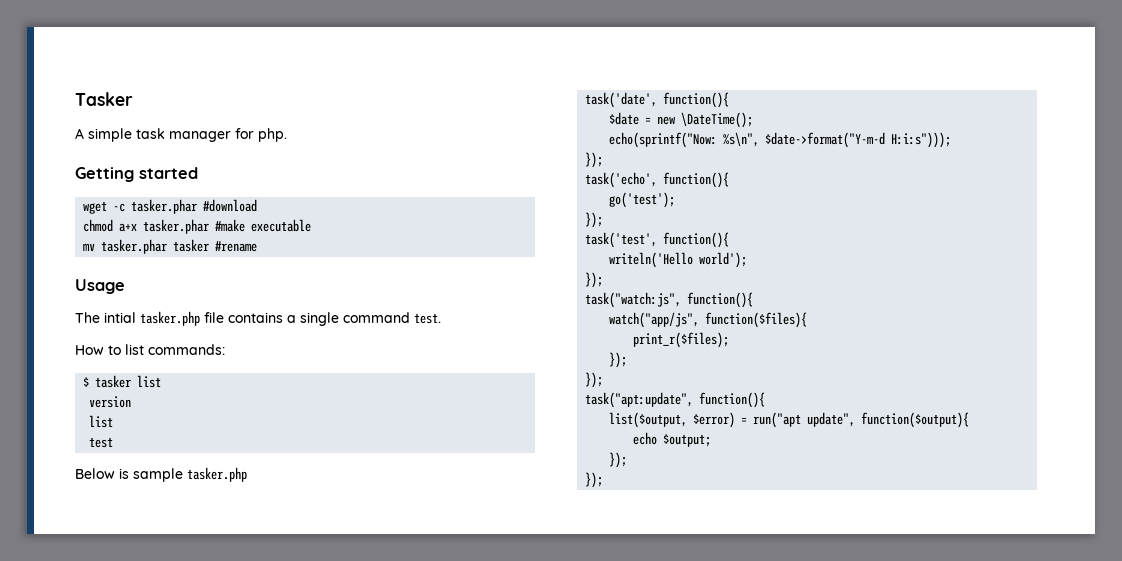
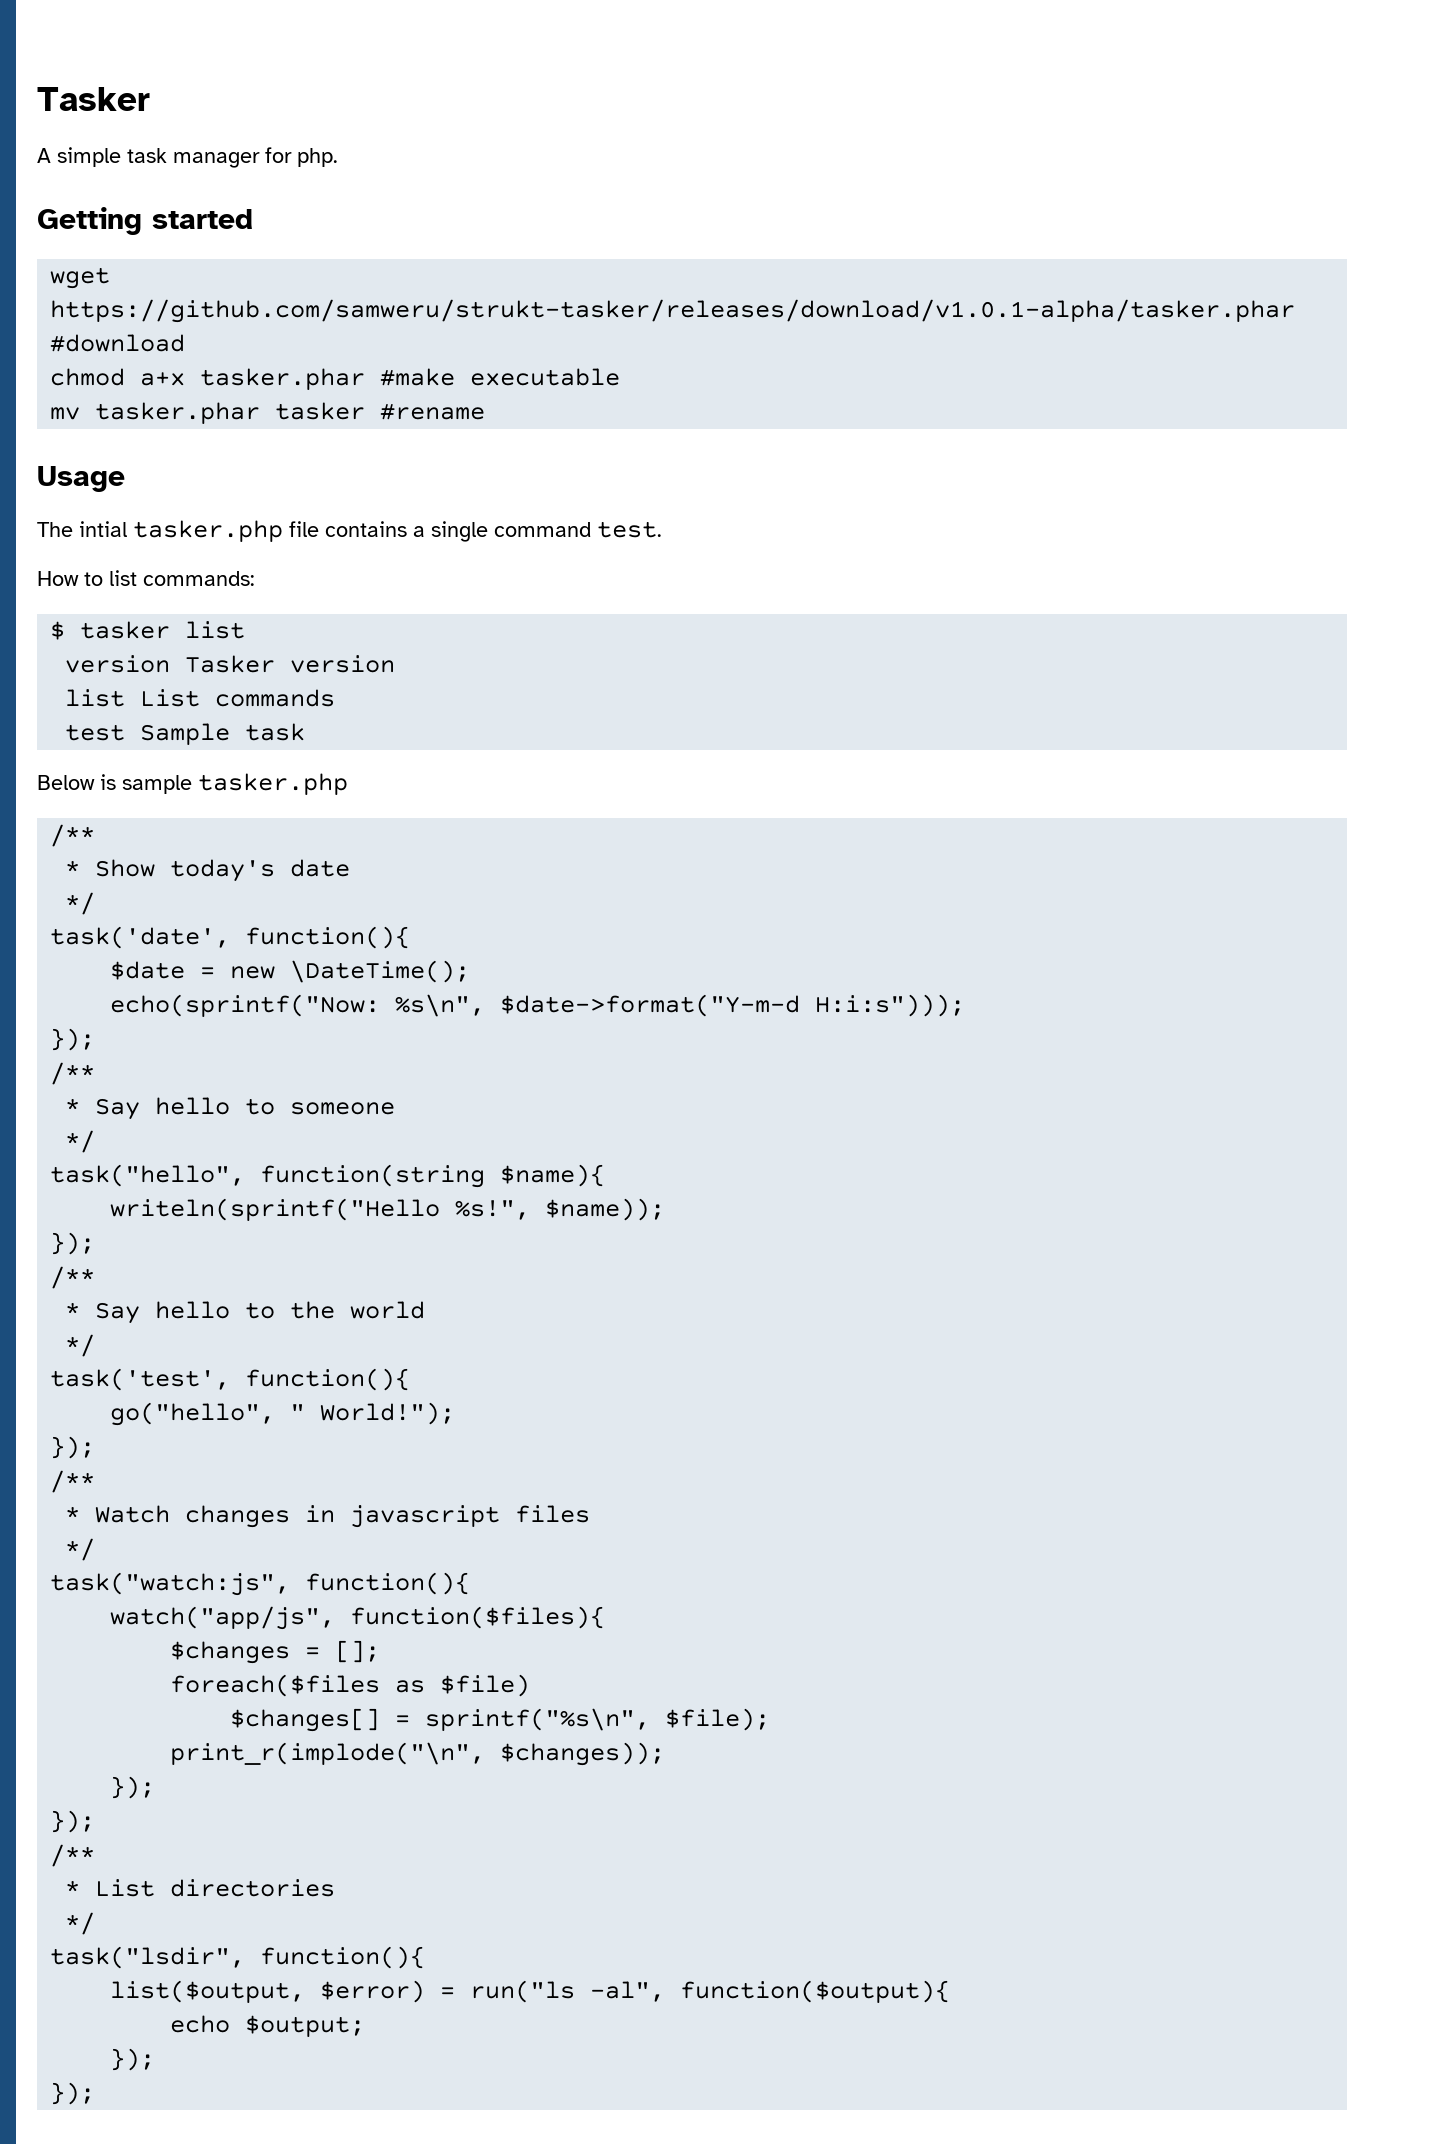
- wget -c tasker.phar #download
+ wget https://github.com/samweru/strukt-tasker/releases/download/v1.0.1-alpha/tasker.phar #download
- version
- list
+ version Tasker version
+ list List commands
- test
+ test Sample task
  Below is sample tasker.php
+ /**
+ * Show today's date
+ */
  echo(sprintf("Now: %s\n", $date->format("Y-m-d H:i:s")));
  });
- task('echo', function(){
- go('test');
+ /**
+ * Say hello to someone
+ */
+ task("hello", function(string $name){
+ writeln(sprintf("Hello %s!", $name));
  });
+ /**
+ * Say hello to the world
+ */
  task('test', function(){
- writeln('Hello world');
+ go("hello", " World!");
  });
+ /**
+ * Watch changes in javascript files
+ */
  task("watch:js", function(){
  watch("app/js", function($files){
- print_r($files);
+ $changes = [];
+ foreach($files as $file)
+ $changes[] = sprintf("%s\n", $file);
+ print_r(implode("\n", $changes));
  });
  });
- task("apt:update", function(){
+ /**
+ * List directories
+ */
+ task("lsdir", function(){
- list($output, $error) = run("apt update", function($output){
+ list($output, $error) = run("ls -al", function($output){

